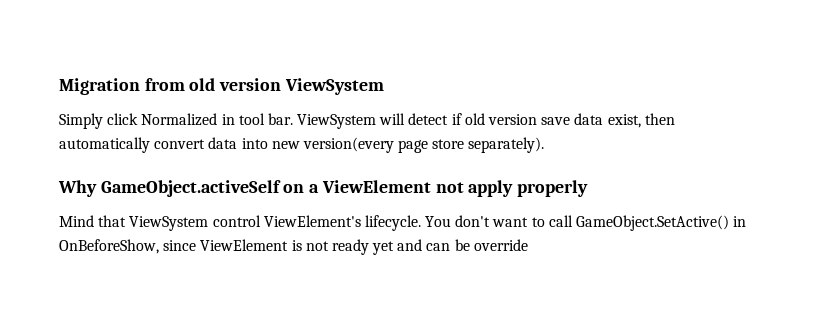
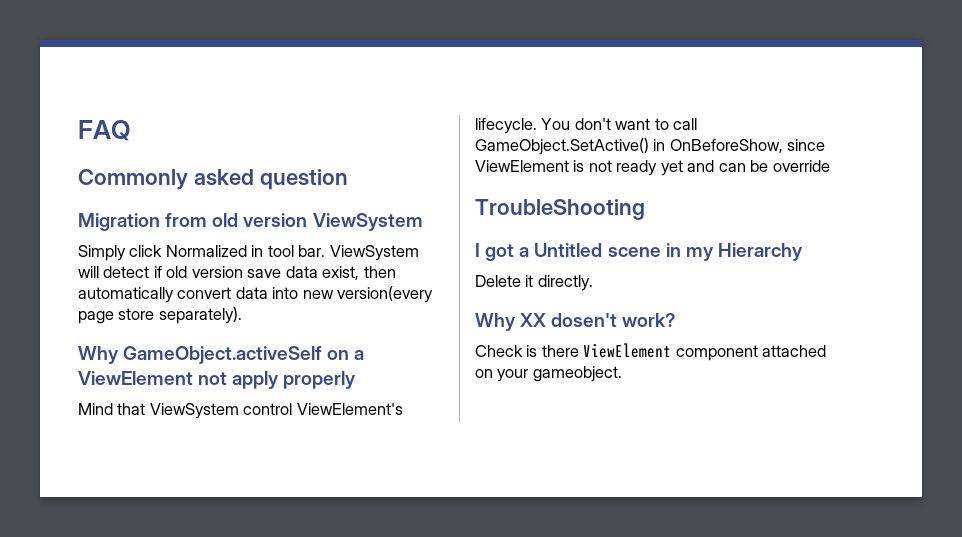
+ FAQ
+ Commonly asked question
+ TroubleShooting
+ I got a Untitled scene in my Hierarchy
+ Delete it directly.
+ Why XX dosen't work?
+ Check is there ViewElement component attached on your gameobject.

